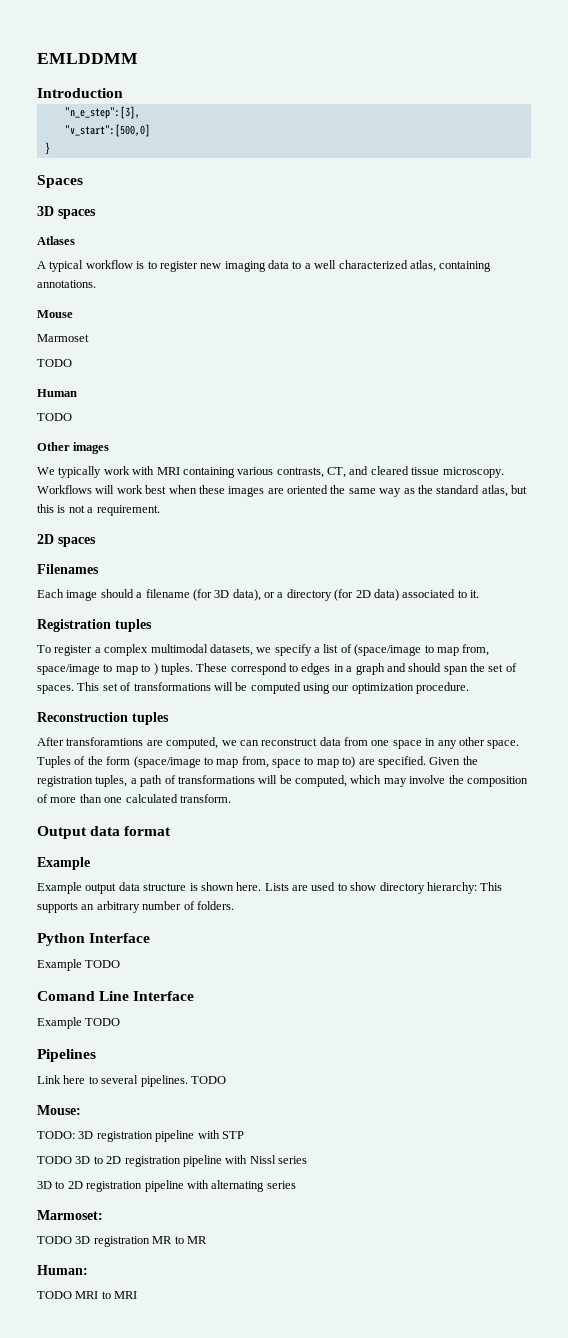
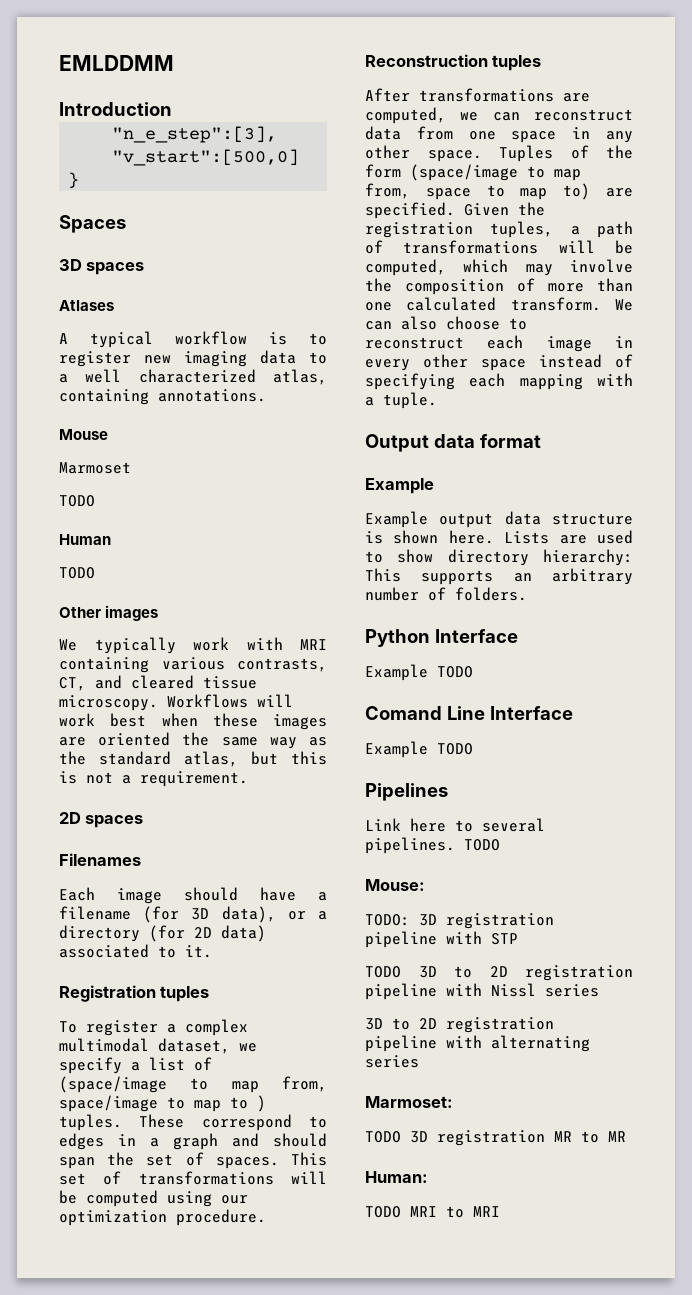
- Each image should a filename (for 3D data), or a directory (for 2D data) associated to it.
+ Each image should have a filename (for 3D data), or a directory (for 2D data) associated to it.
- To register a complex multimodal datasets, we specify a list of (space/image to map from, space/image to map to ) tuples.
+ To register a complex multimodal dataset, we specify a list of (space/image to map from, space/image to map to ) tuples.
- After transforamtions are computed, we can reconstruct data from one space in any other space.
+ After transformations are computed, we can reconstruct data from one space in any other space.
+ We can also choose to reconstruct each image in every other space instead of specifying each mapping with a tuple.

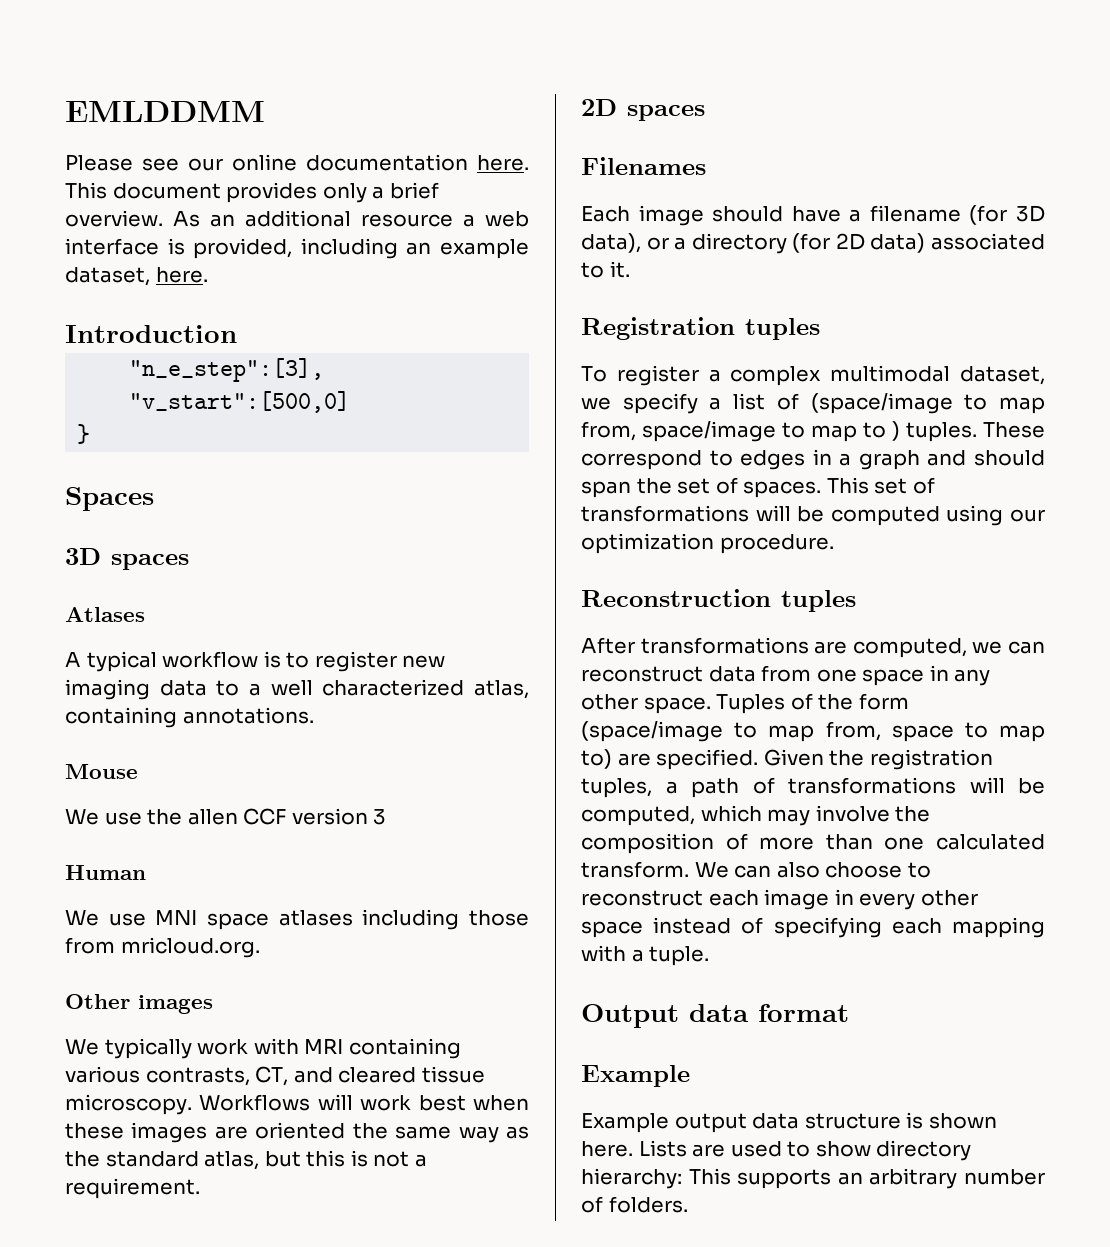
+ Please see our online documentation here. This document provides only a brief overview. As an additional resource a web interface is provided, including an example dataset, here.
- Marmoset
- TODO
+ We use the allen CCF version 3
  Human
- TODO
+ We use MNI space atlases including those from mricloud.org.
- Python Interface
- Example TODO
- Comand Line Interface
- Example TODO
- Pipelines
- Link here to several pipelines. TODO
- Mouse:
- TODO: 3D registration pipeline with STP
- TODO 3D to 2D registration pipeline with Nissl series
- 3D to 2D registration pipeline with alternating series
- Marmoset:
- TODO 3D registration MR to MR
- Human:
- TODO MRI to MRI

